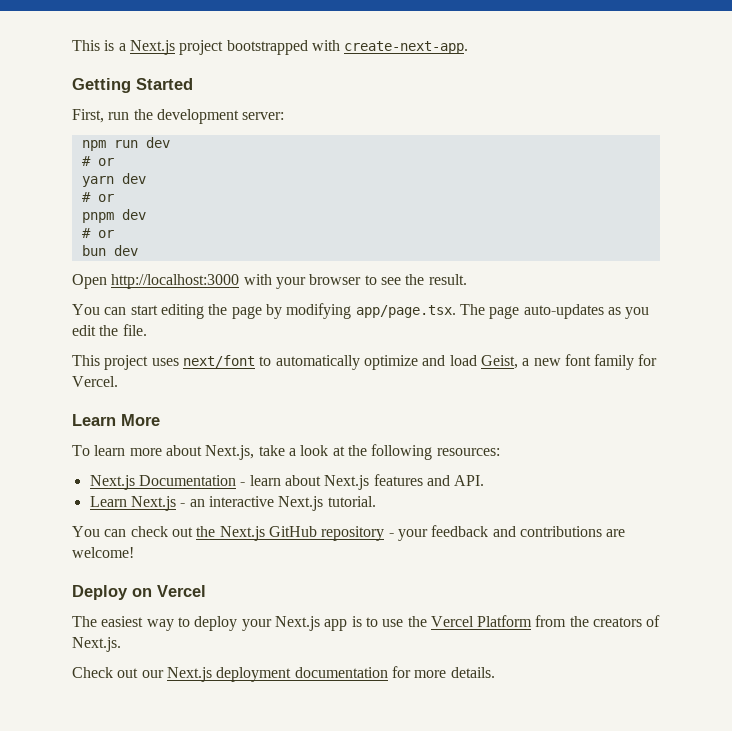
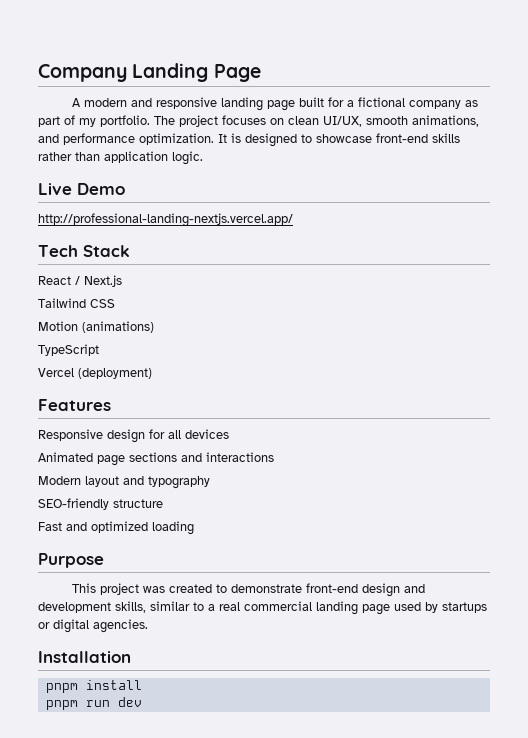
- This is a Next.js project bootstrapped with create-next-app.
- Getting Started
- First, run the development server:
- npm run dev
- # or
- yarn dev
- # or
- pnpm dev
- # or
- bun dev
- Open http://localhost:3000 with your browser to see the result.
- You can start editing the page by modifying app/page.tsx. The page auto-updates as you edit the file.
- This project uses next/font to automatically optimize and load Geist, a new font family for Vercel.
- Learn More
- To learn more about Next.js, take a look at the following resources:
- Next.js Documentation - learn about Next.js features and API.
- Learn Next.js - an interactive Next.js tutorial.
- You can check out the Next.js GitHub repository - your feedback and contributions are welcome!
- Deploy on Vercel
- The easiest way to deploy your Next.js app is to use the Vercel Platform from the creators of Next.js.
- Check out our Next.js deployment documentation for more details.
+ Company Landing Page
+ A modern and responsive landing page built for a fictional company as part of my portfolio. The project focuses on clean UI/UX, smooth animations, and performance optimization. It is designed to showcase front-end skills rather than application logic.
+ Live Demo
+ http://professional-landing-nextjs.vercel.app/
+ Tech Stack
+ React / Next.js
+ Tailwind CSS
+ Motion (animations)
+ TypeScript
+ Vercel (deployment)
+ Features
+ Responsive design for all devices
+ Animated page sections and interactions
+ Modern layout and typography
+ SEO-friendly structure
+ Fast and optimized loading
+ Purpose
+ This project was created to demonstrate front-end design and development skills, similar to a real commercial landing page used by startups or digital agencies.
+ Installation
+ pnpm install
+ pnpm run dev

